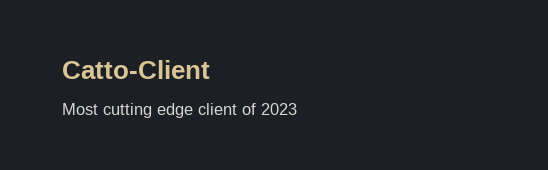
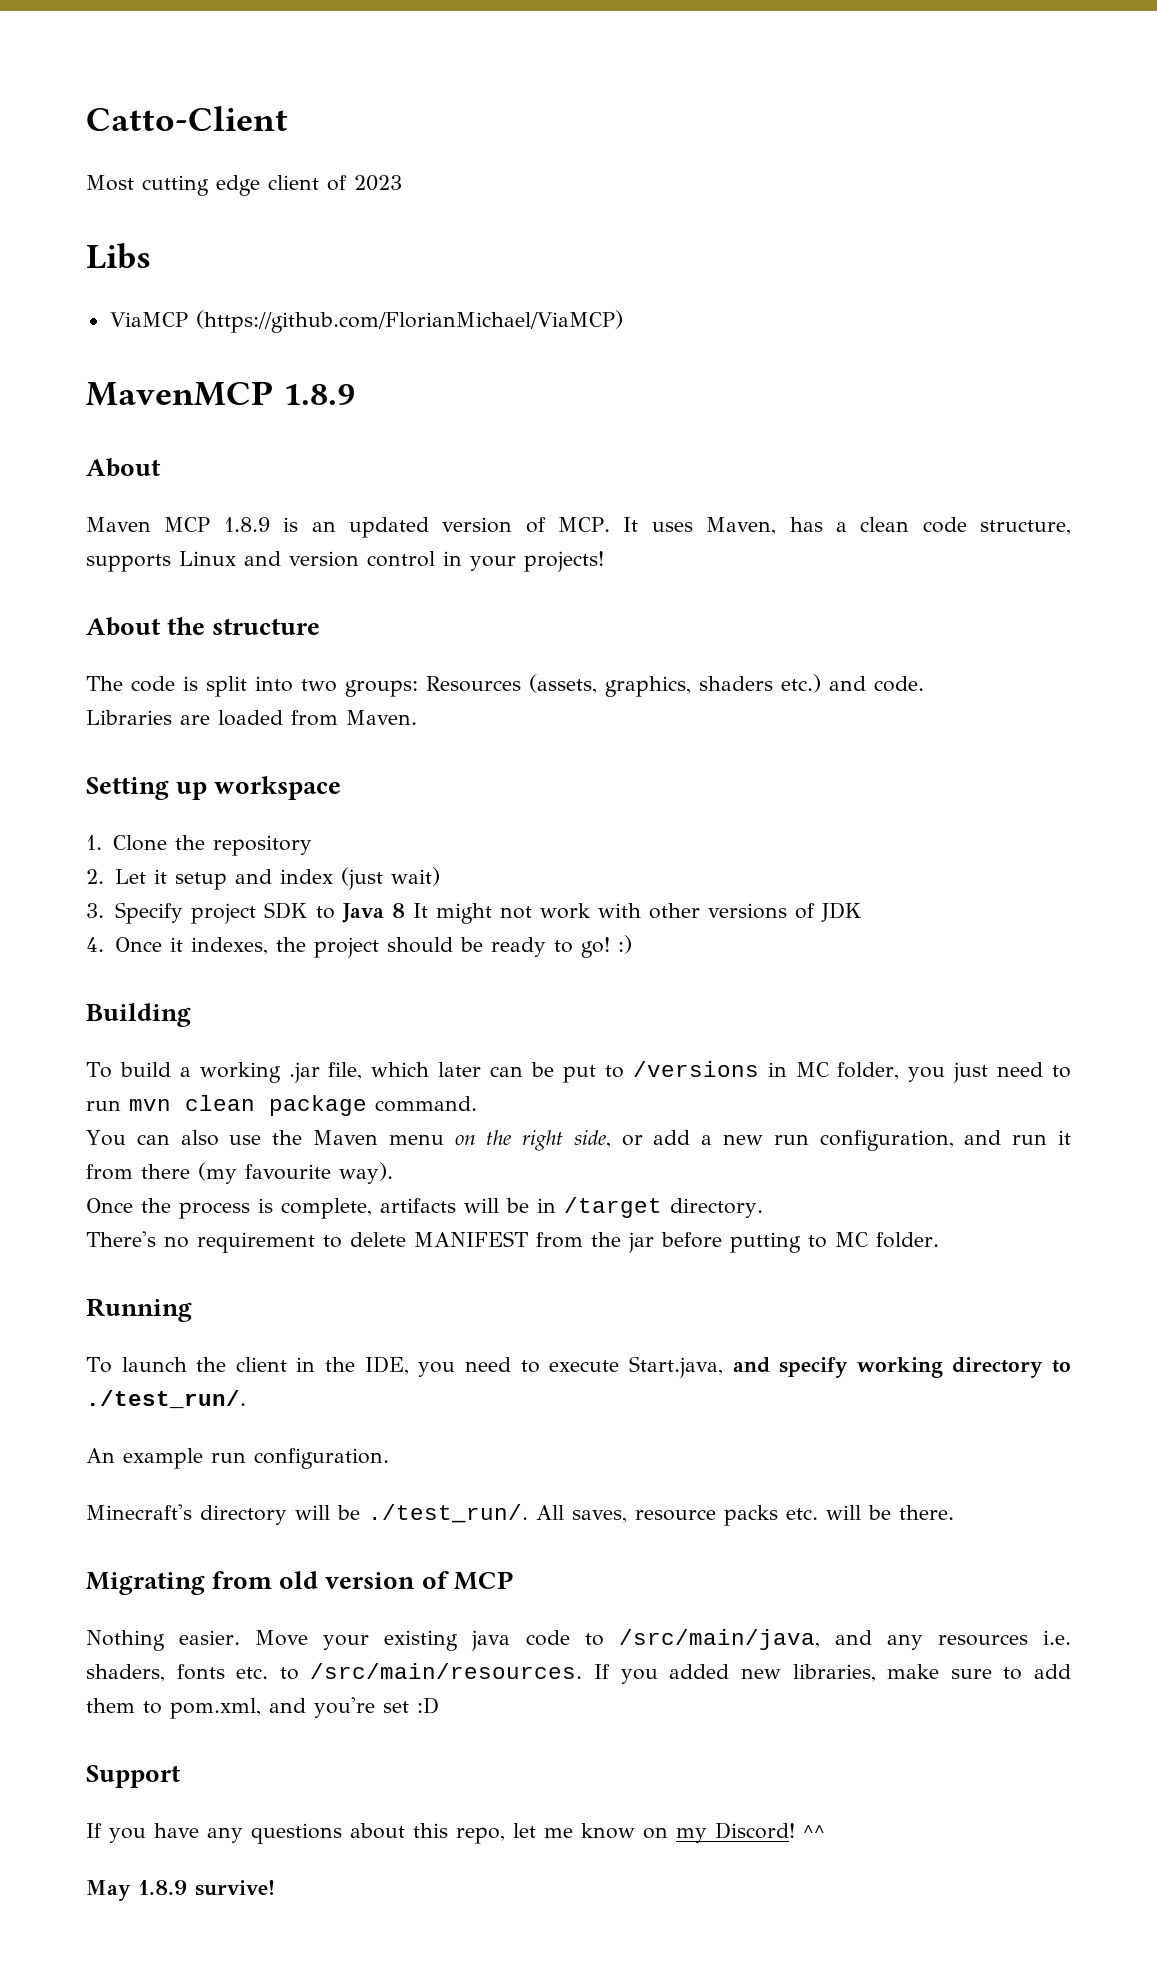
+ Libs
+ ViaMCP (https://github.com/FlorianMichael/ViaMCP)
+ MavenMCP 1.8.9
+ About
+ Maven MCP 1.8.9 is an updated version of MCP. It uses Maven, has a clean code structure, supports Linux and version control in your projects!
+ About the structure
+ The code is split into two groups: Resources (assets, graphics, shaders etc.) and code.
+ Libraries are loaded from Maven.
+ Setting up workspace
+ 1. Clone the repository
+ 2. Let it setup and index (just wait)
+ 3. Specify project SDK to Java 8 It might not work with other versions of JDK
+ 4. Once it indexes, the project should be ready to go! :)
+ Building
+ To build a working .jar file, which later can be put to /versions in MC folder, you just need to run mvn clean package command.
+ You can also use the Maven menu on the right side, or add a new run configuration, and run it from there (my favourite way).
+ Once the process is complete, artifacts will be in /target directory.
+ There's no requirement to delete MANIFEST from the jar before putting to MC folder.
+ Running
+ To launch the client in the IDE, you need to execute Start.java, and specify working directory to ./test_run/.
+ An example run configuration.
+ Minecraft's directory will be ./test_run/. All saves, resource packs etc. will be there.
+ Migrating from old version of MCP
+ Nothing easier. Move your existing java code to /src/main/java, and any resources i.e. shaders, fonts etc. to /src/main/resources. If you added new libraries, make sure to add them to pom.xml, and you're set :D
+ Support
+ If you have any questions about this repo, let me know on my Discord! ^^
+ May 1.8.9 survive!

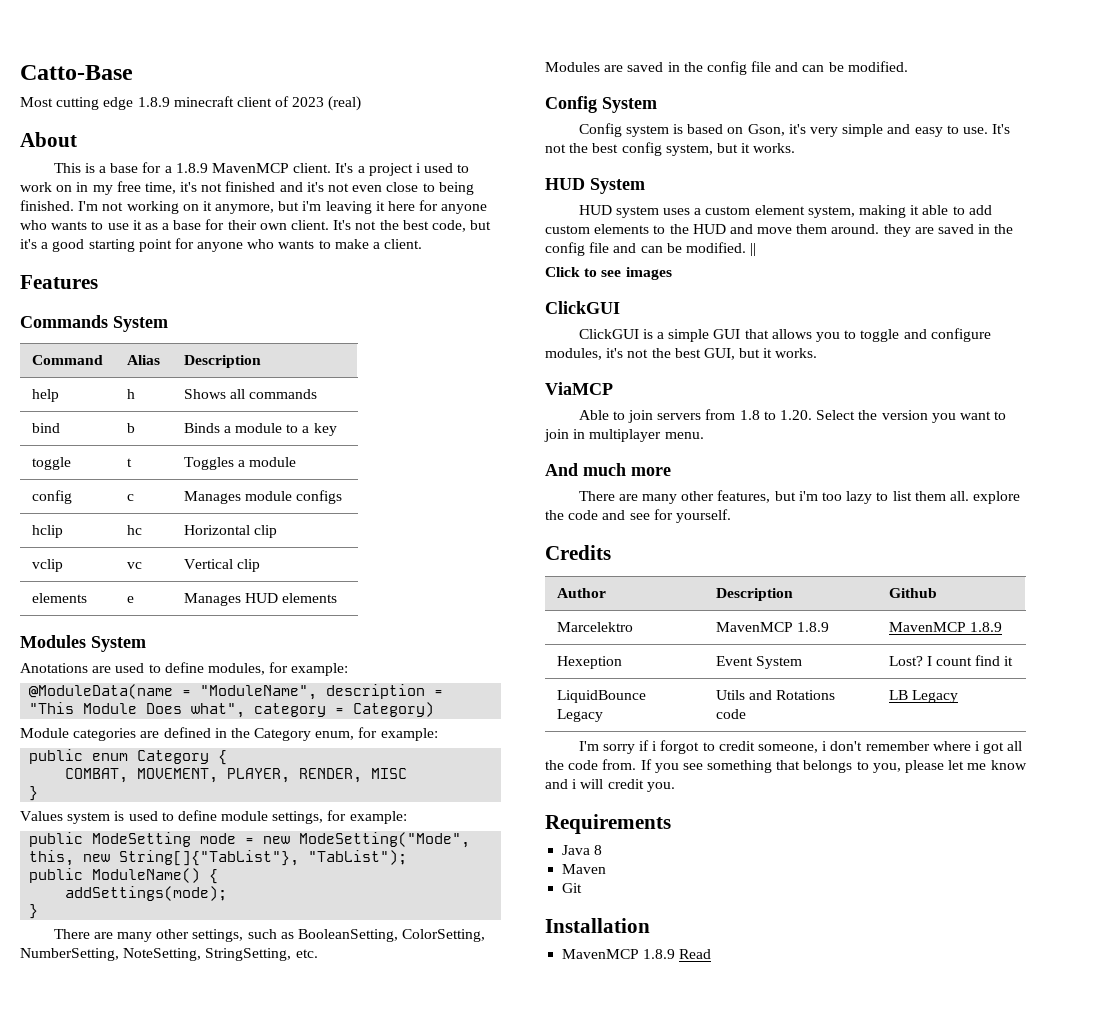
- Catto-Client
+ Catto-Base
- Most cutting edge client of 2023
- Libs
- ViaMCP (https://github.com/FlorianMichael/ViaMCP)
- MavenMCP 1.8.9
+ Most cutting edge 1.8.9 minecraft client of 2023 (real)
  About
- Maven MCP 1.8.9 is an updated version of MCP. It uses Maven, has a clean code structure, supports Linux and version control in your projects!
- About the structure
- The code is split into two groups: Resources (assets, graphics, shaders etc.) and code.
- Libraries are loaded from Maven.
- Setting up workspace
- 1. Clone the repository
- 2. Let it setup and index (just wait)
- 3. Specify project SDK to Java 8 It might not work with other versions of JDK
- 4. Once it indexes, the project should be ready to go! :)
- Building
- To build a working .jar file, which later can be put to /versions in MC folder, you just need to run mvn clean package command.
- You can also use the Maven menu on the right side, or add a new run configuration, and run it from there (my favourite way).
- Once the process is complete, artifacts will be in /target directory.
- There's no requirement to delete MANIFEST from the jar before putting to MC folder.
- Running
- To launch the client in the IDE, you need to execute Start.java, and specify working directory to ./test_run/.
- An example run configuration.
- Minecraft's directory will be ./test_run/. All saves, resource packs etc. will be there.
- Migrating from old version of MCP
- Nothing easier. Move your existing java code to /src/main/java, and any resources i.e. shaders, fonts etc. to /src/main/resources. If you added new libraries, make sure to add them to pom.xml, and you're set :D
- Support
- If you have any questions about this repo, let me know on my Discord! ^^
- May 1.8.9 survive!
+ This is a base for a 1.8.9 MavenMCP client. It's a project i used to work on in my free time, it's not finished and it's not even close to being finished. I'm not working on it anymore, but i'm leaving it here for anyone who wants to use it as a base for their own client. It's not the best code, but it's a good starting point for anyone who wants to make a client.
+ Features
+ Commands System
+ Command | Alias | Description
+ help | h | Shows all commands
+ bind | b | Binds a module to a key
+ toggle | t | Toggles a module
+ config | c | Manages module configs
+ hclip | hc | Horizontal clip
+ vclip | vc | Vertical clip
+ elements | e | Manages HUD elements
+ Modules System
+ Anotations are used to define modules, for example:
+ @ModuleData(name = "ModuleName", description = "This Module Does what", category = Category)
+ Module categories are defined in the Category enum, for example:
+ public enum Category {
+ COMBAT, MOVEMENT, PLAYER, RENDER, MISC
+ }
+ Values system is used to define module settings, for example:
+ public ModeSetting mode = new ModeSetting("Mode", this, new String[]{"TabList"}, "TabList");
+ public ModuleName() {
+ addSettings(mode);
+ }
+ There are many other settings, such as BooleanSetting, ColorSetting, NumberSetting, NoteSetting, StringSetting, etc.
+ Modules are saved in the config file and can be modified.
+ Config System
+ Config system is based on Gson, it's very simple and easy to use. It's not the best config system, but it works.
+ HUD System
+ HUD system uses a custom element system, making it able to add custom elements to the HUD and move them around. they are saved in the config file and can be modified. ||
+ Click to see images
+ ClickGUI
+ ClickGUI is a simple GUI that allows you to toggle and configure modules, it's not the best GUI, but it works.
+ ViaMCP
+ Able to join servers from 1.8 to 1.20. Select the version you want to join in multiplayer menu.
+ And much more
+ There are many other features, but i'm too lazy to list them all. explore the code and see for yourself.
+ Credits
+ Author | Description | Github
+ Marcelektro | MavenMCP 1.8.9 | MavenMCP 1.8.9
+ Hexeption | Event System | Lost? I count find it
+ LiquidBounce Legacy | Utils and Rotations code | LB Legacy
+ I'm sorry if i forgot to credit someone, i don't remember where i got all the code from. If you see something that belongs to you, please let me know and i will credit you.
+ Requirements
+ Java 8
+ Maven
+ Git
+ Installation
+ MavenMCP 1.8.9 Read

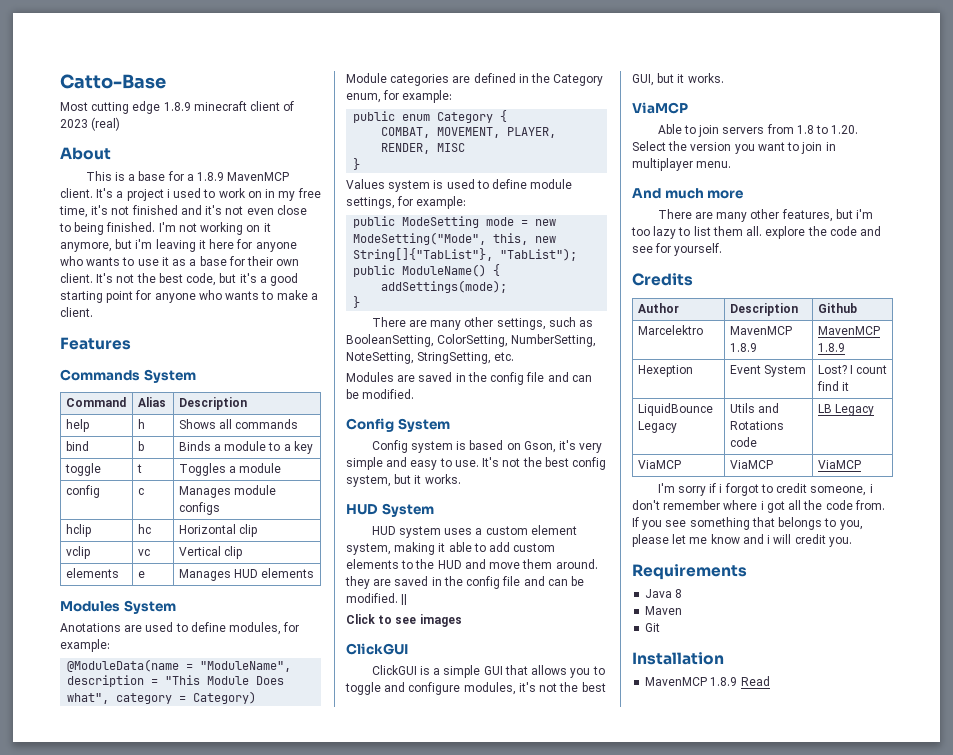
+ ViaMCP | ViaMCP | ViaMCP

